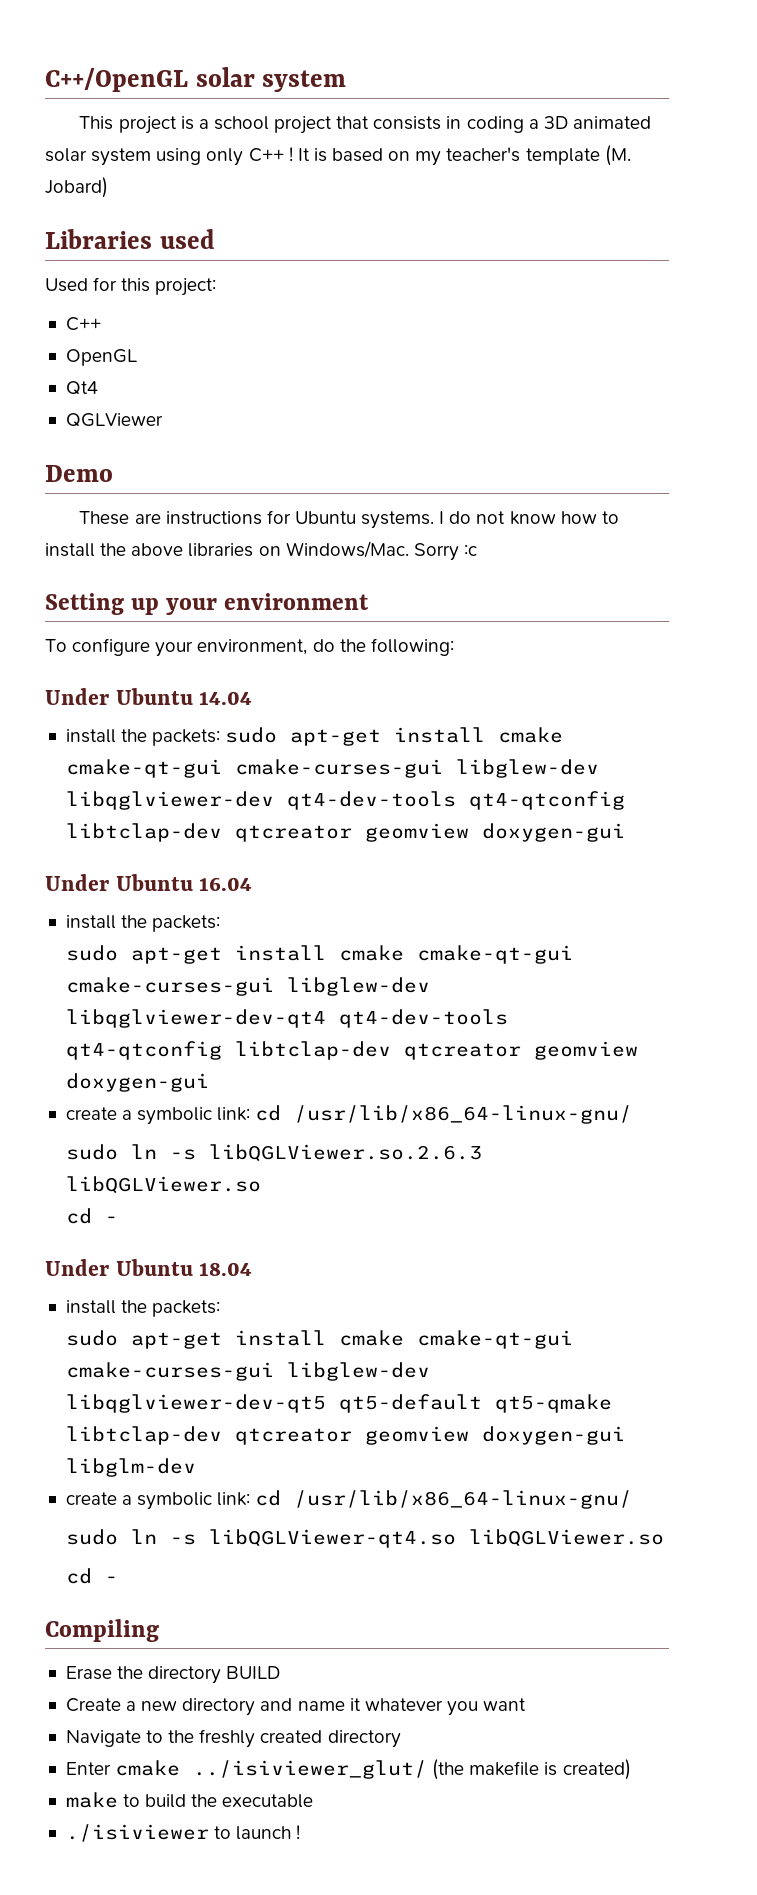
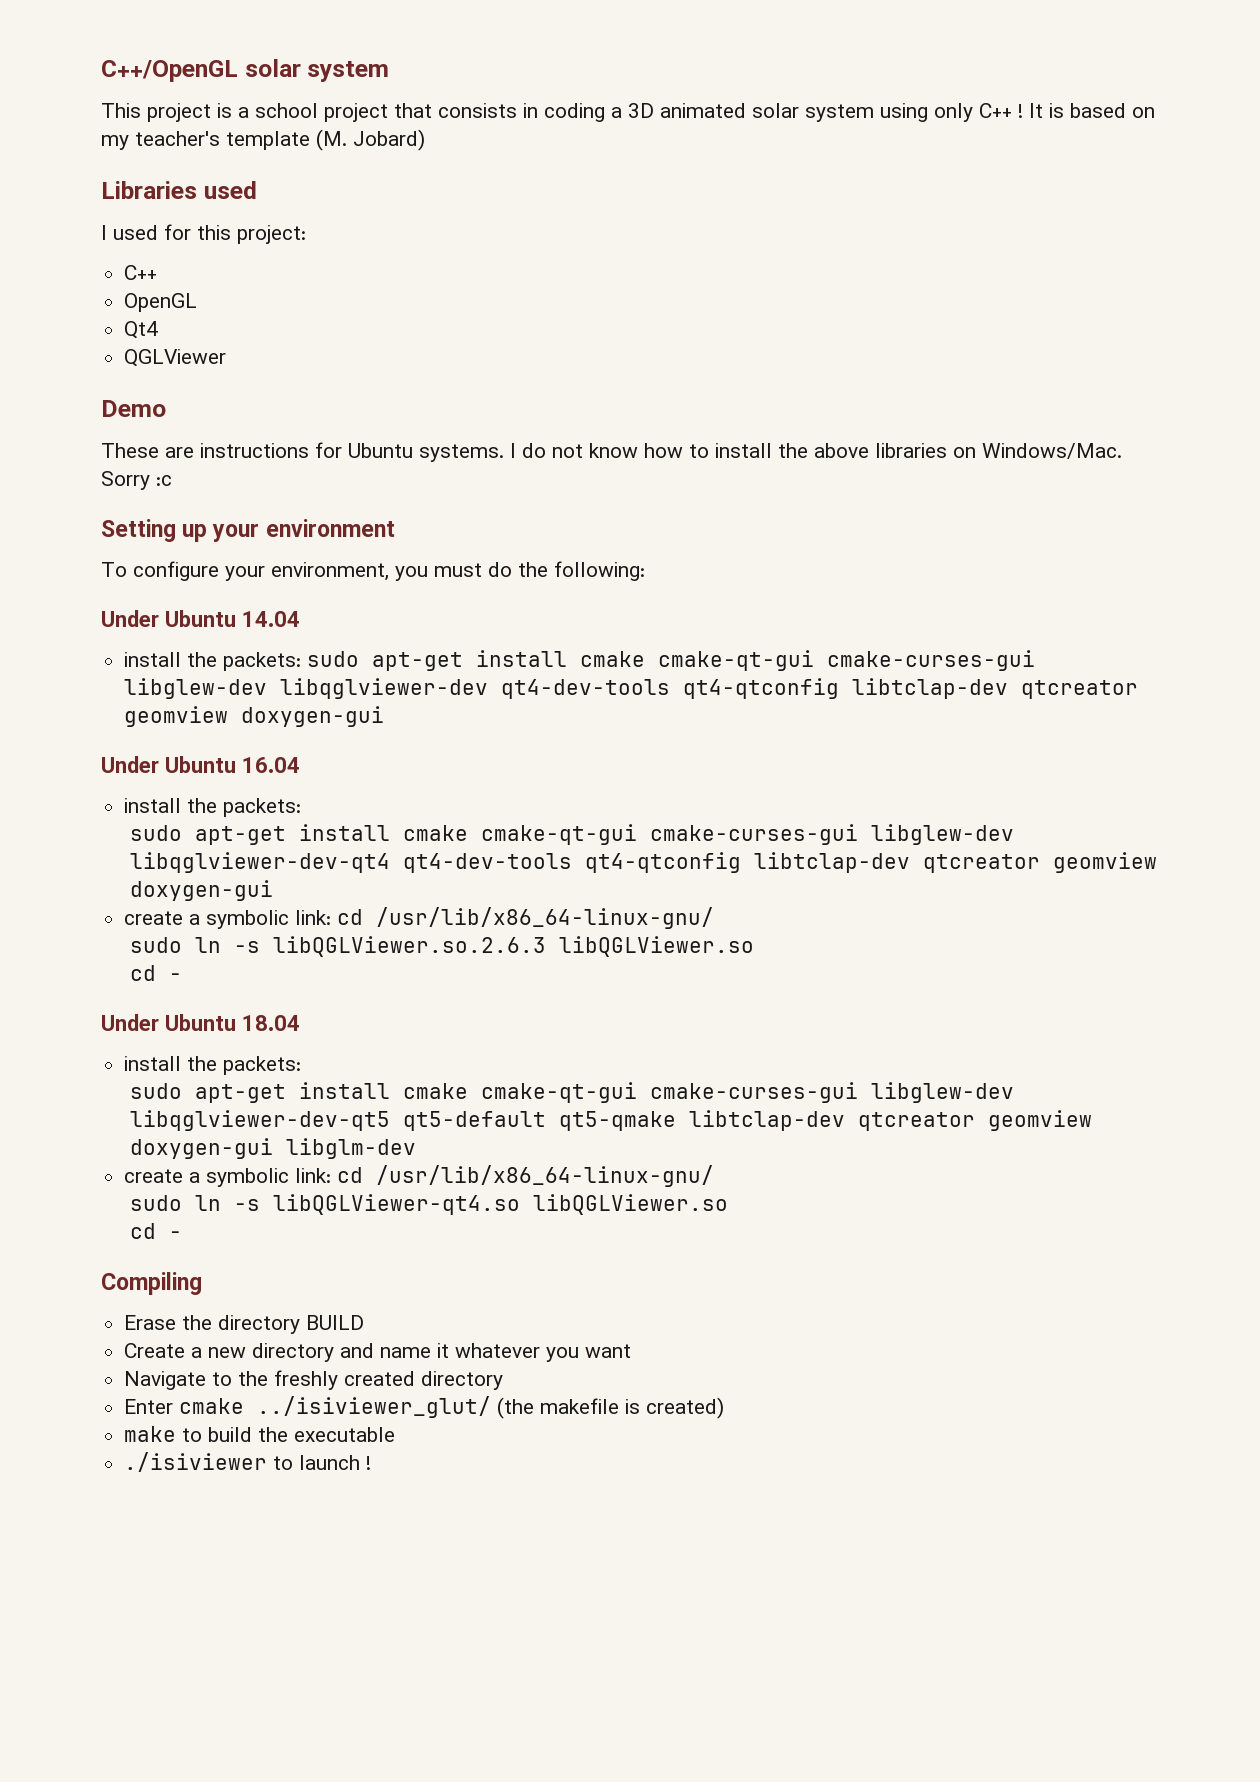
- Used for this project:
+ I used for this project:
- To configure your environment, do the following:
+ To configure your environment, you must do the following:

